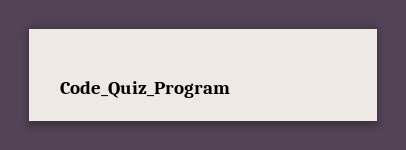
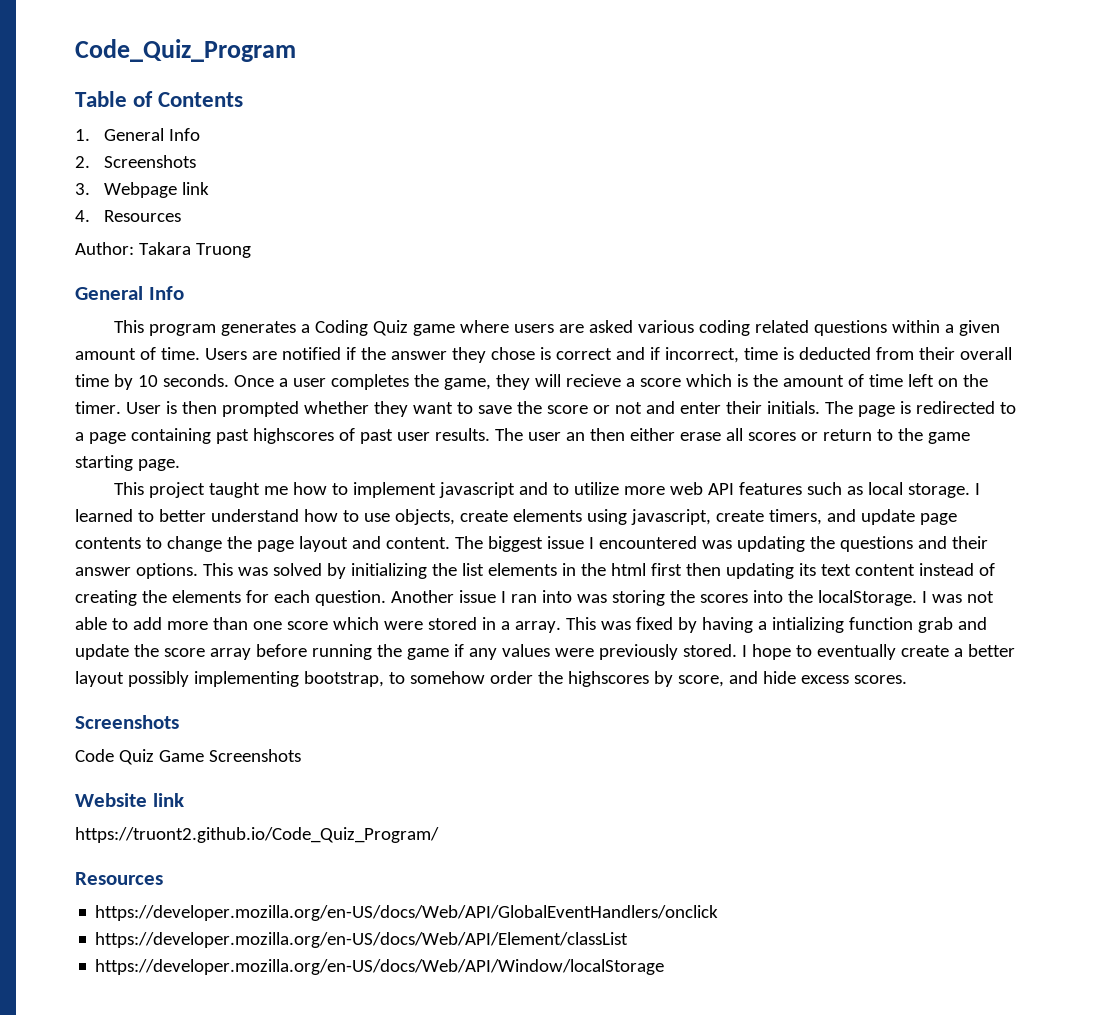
+ Table of Contents
+ 1. General Info
+ 2. Screenshots
+ 3. Webpage link
+ 4. Resources
+ Author: Takara Truong
+ General Info
+ This program generates a Coding Quiz game where users are asked various coding related questions within a given amount of time. Users are notified if the answer they chose is correct and if incorrect, time is deducted from their overall time by 10 seconds. Once a user completes the game, they will recieve a score which is the amount of time left on the timer. User is then prompted whether they want to save the score or not and enter their initials. The page is redirected to a page containing past highscores of past user results. The user an then either erase all scores or return to the game starting page.
+ This project taught me how to implement javascript and to utilize more web API features such as local storage. I learned to better understand how to use objects, create elements using javascript, create timers, and update page contents to change the page layout and content. The biggest issue I encountered was updating the questions and their answer options. This was solved by initializing the list elements in the html first then updating its text content instead of creating the elements for each question. Another issue I ran into was storing the scores into the localStorage. I was not able to add more than one score which were stored in a array. This was fixed by having a intializing function grab and update the score array before running the game if any values were previously stored. I hope to eventually create a better layout possibly implementing bootstrap, to somehow order the highscores by score, and hide excess scores.
+ Screenshots
+ Code Quiz Game Screenshots
+ Website link
+ https://truont2.github.io/Code_Quiz_Program/
+ Resources
+ https://developer.mozilla.org/en-US/docs/Web/API/GlobalEventHandlers/onclick
+ https://developer.mozilla.org/en-US/docs/Web/API/Element/classList
+ https://developer.mozilla.org/en-US/docs/Web/API/Window/localStorage

